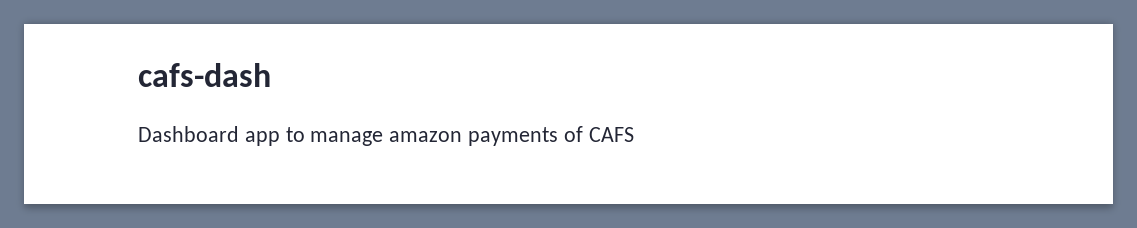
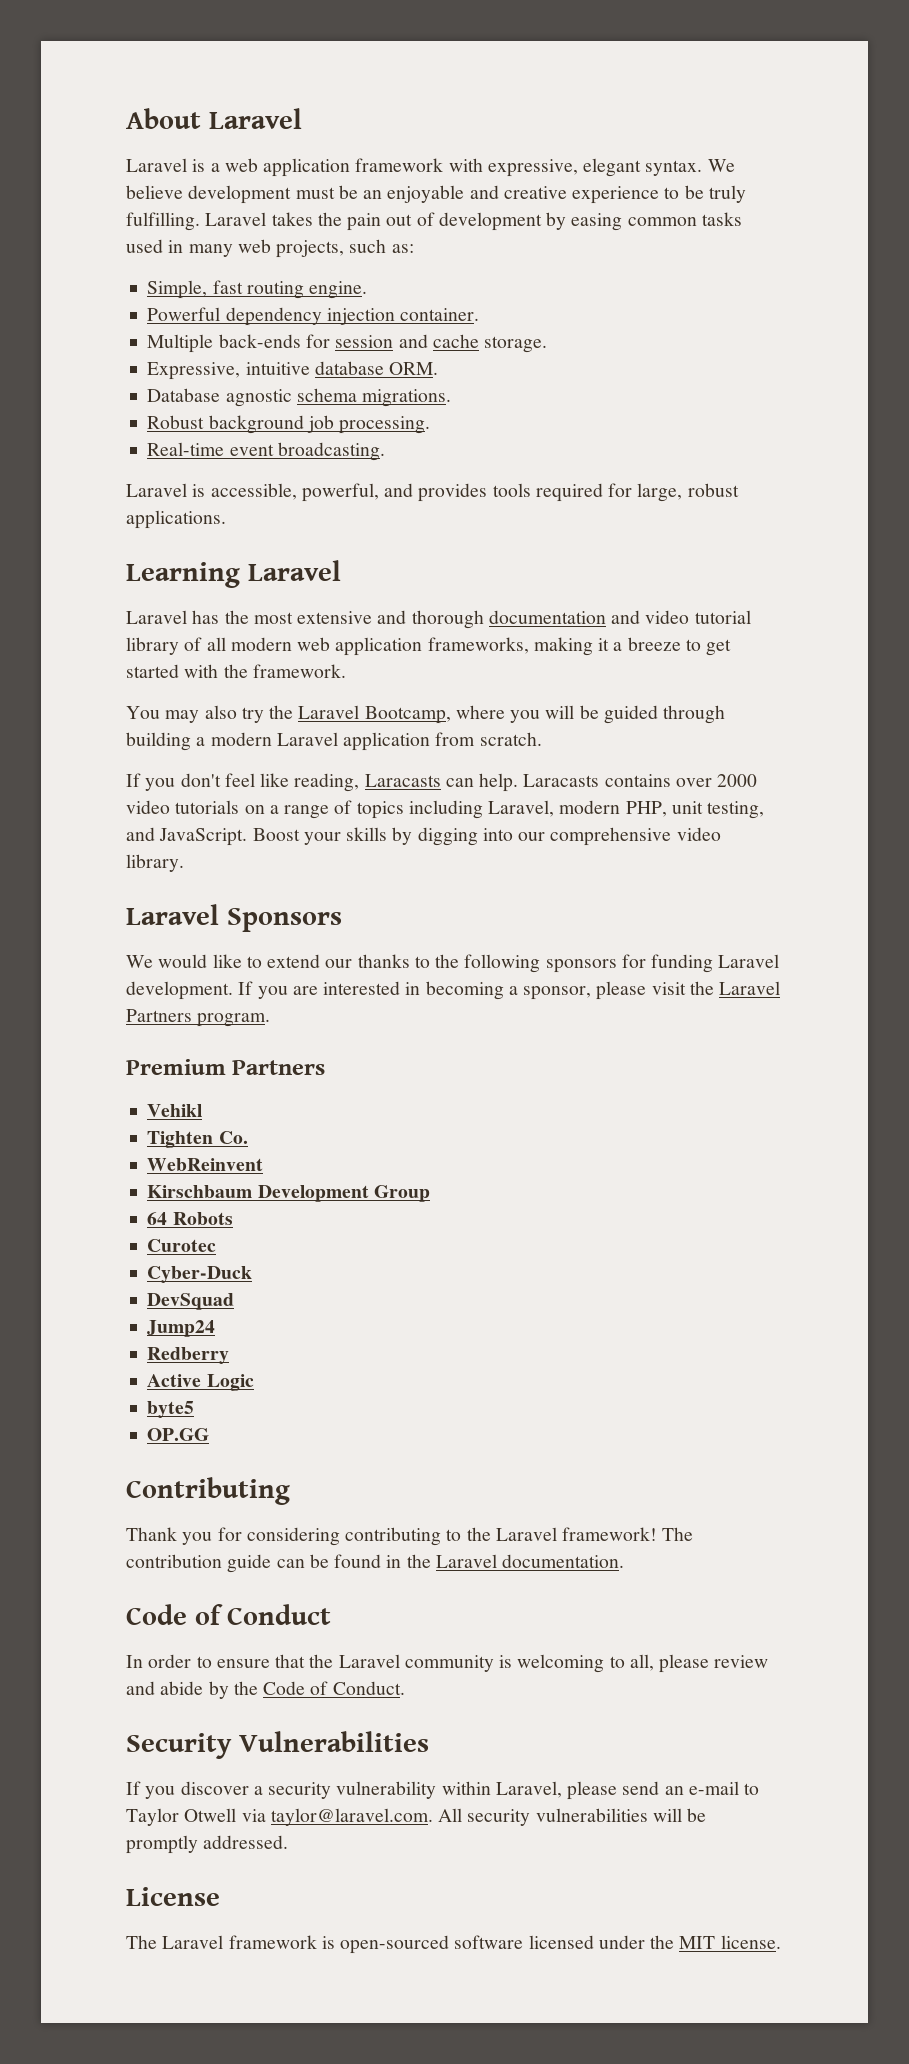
- cafs-dash
- Dashboard app to manage amazon payments of CAFS
+ About Laravel
+ Laravel is a web application framework with expressive, elegant syntax. We believe development must be an enjoyable and creative experience to be truly fulfilling. Laravel takes the pain out of development by easing common tasks used in many web projects, such as:
+ Simple, fast routing engine.
+ Powerful dependency injection container.
+ Multiple back-ends for session and cache storage.
+ Expressive, intuitive database ORM.
+ Database agnostic schema migrations.
+ Robust background job processing.
+ Real-time event broadcasting.
+ Laravel is accessible, powerful, and provides tools required for large, robust applications.
+ Learning Laravel
+ Laravel has the most extensive and thorough documentation and video tutorial library of all modern web application frameworks, making it a breeze to get started with the framework.
+ You may also try the Laravel Bootcamp, where you will be guided through building a modern Laravel application from scratch.
+ If you don't feel like reading, Laracasts can help. Laracasts contains over 2000 video tutorials on a range of topics including Laravel, modern PHP, unit testing, and JavaScript. Boost your skills by digging into our comprehensive video library.
+ Laravel Sponsors
+ We would like to extend our thanks to the following sponsors for funding Laravel development. If you are interested in becoming a sponsor, please visit the Laravel Partners program.
+ Premium Partners
+ Vehikl
+ Tighten Co.
+ WebReinvent
+ Kirschbaum Development Group
+ 64 Robots
+ Curotec
+ Cyber-Duck
+ DevSquad
+ Jump24
+ Redberry
+ Active Logic
+ byte5
+ OP.GG
+ Contributing
+ Thank you for considering contributing to the Laravel framework! The contribution guide can be found in the Laravel documentation.
+ Code of Conduct
+ In order to ensure that the Laravel community is welcoming to all, please review and abide by the Code of Conduct.
+ Security Vulnerabilities
+ If you discover a security vulnerability within Laravel, please send an e-mail to Taylor Otwell via taylor@laravel.com. All security vulnerabilities will be promptly addressed.
+ License
+ The Laravel framework is open-sourced software licensed under the MIT license.

